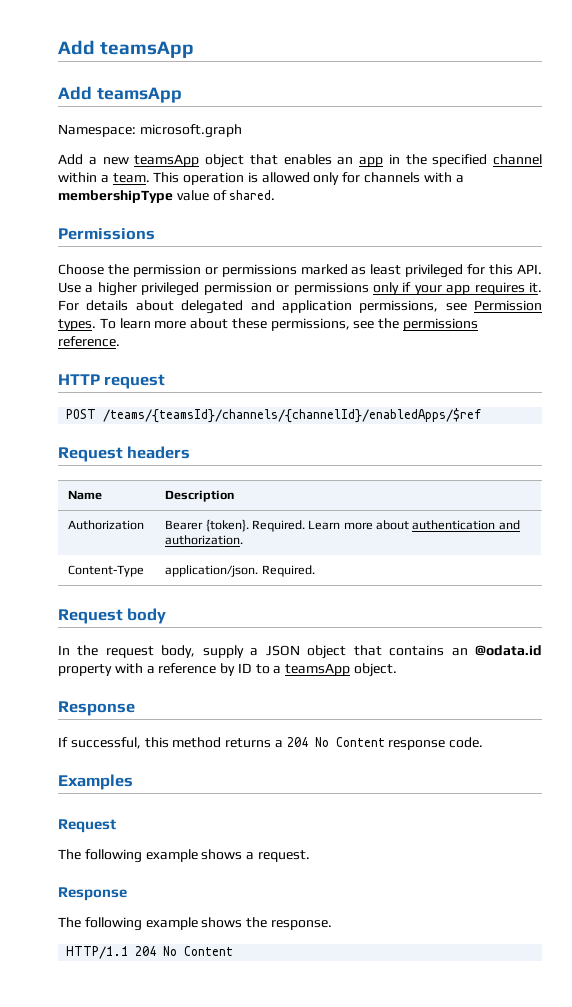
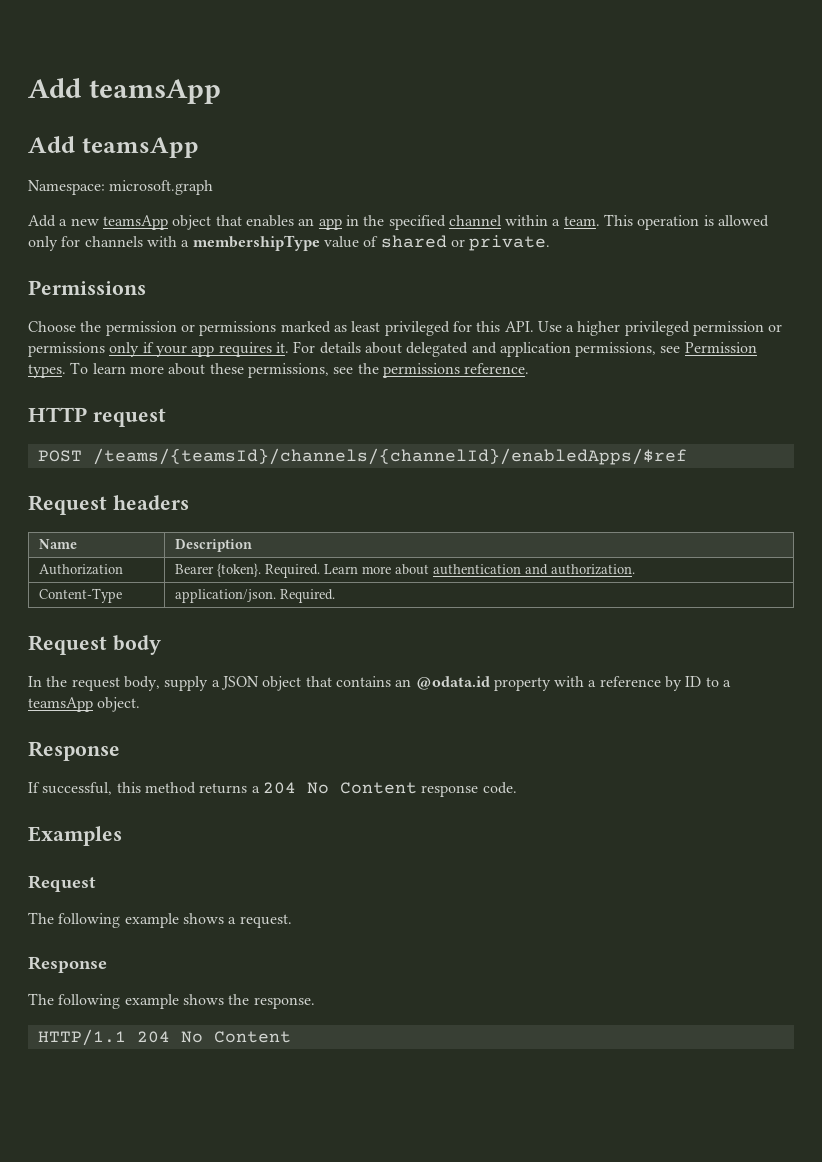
- This operation is allowed only for channels with a membershipType value of shared.
+ This operation is allowed only for channels with a membershipType value of shared or private.

